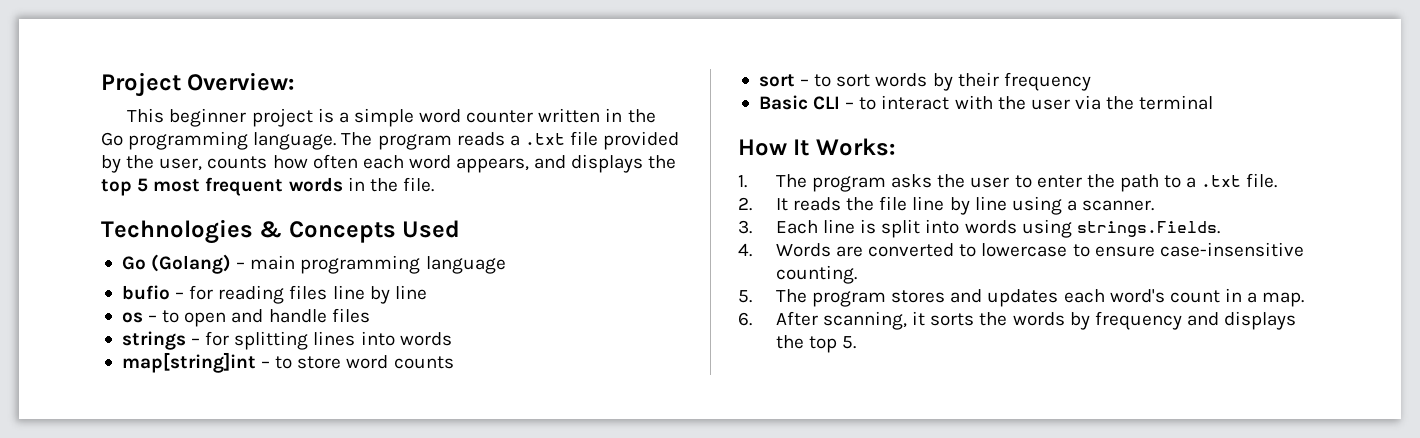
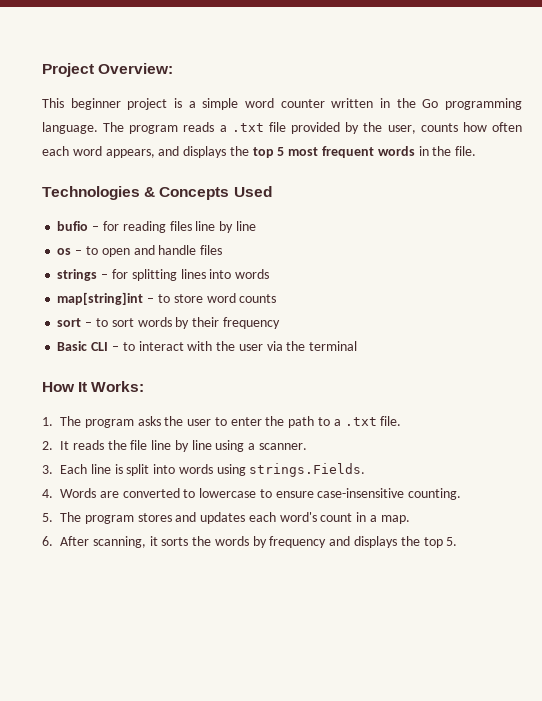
- Go (Golang) – main programming language

